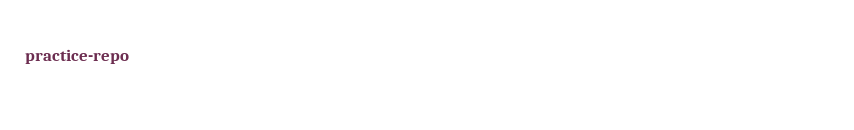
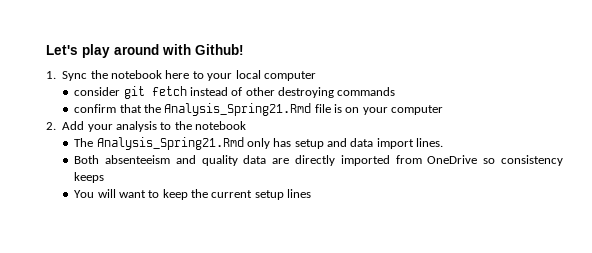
- practice-repo
+ Let's play around with Github!
+ 1. Sync the notebook here to your local computer
+ consider git fetch instead of other destroying commands
+ confirm that the Analysis_Spring21.Rmd file is on your computer
+ 2. Add your analysis to the notebook
+ The Analysis_Spring21.Rmd only has setup and data import lines.
+ Both absenteeism and quality data are directly imported from OneDrive so consistency keeps
+ You will want to keep the current setup lines

